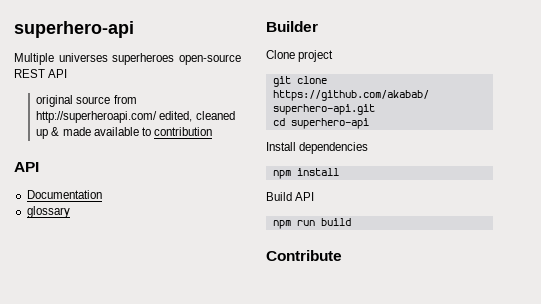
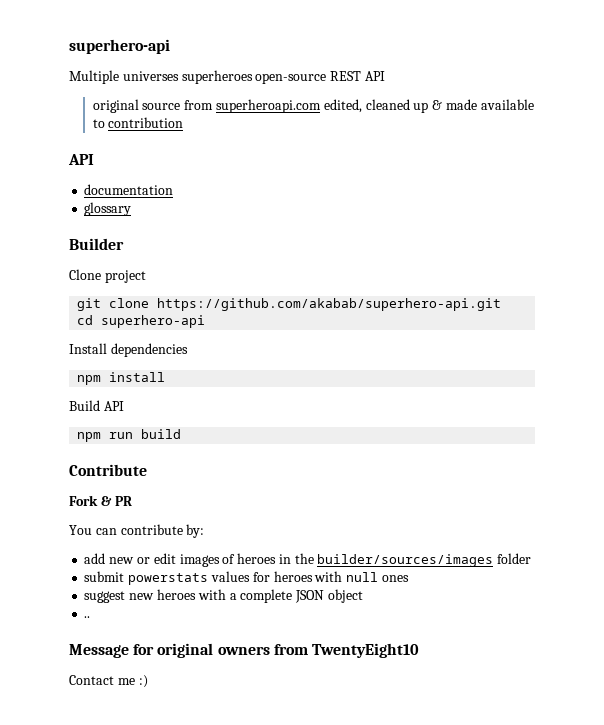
- original source from http://superheroapi.com/ edited, cleaned up & made available to contribution
+ original source from superheroapi.com edited, cleaned up & made available to contribution
- Documentation
+ documentation
+ Fork & PR
+ You can contribute by:
+ add new or edit images of heroes in the builder/sources/images folder
+ submit powerstats values for heroes with null ones
+ suggest new heroes with a complete JSON object
+ ..
+ Message for original owners from TwentyEight10
+ Contact me :)

